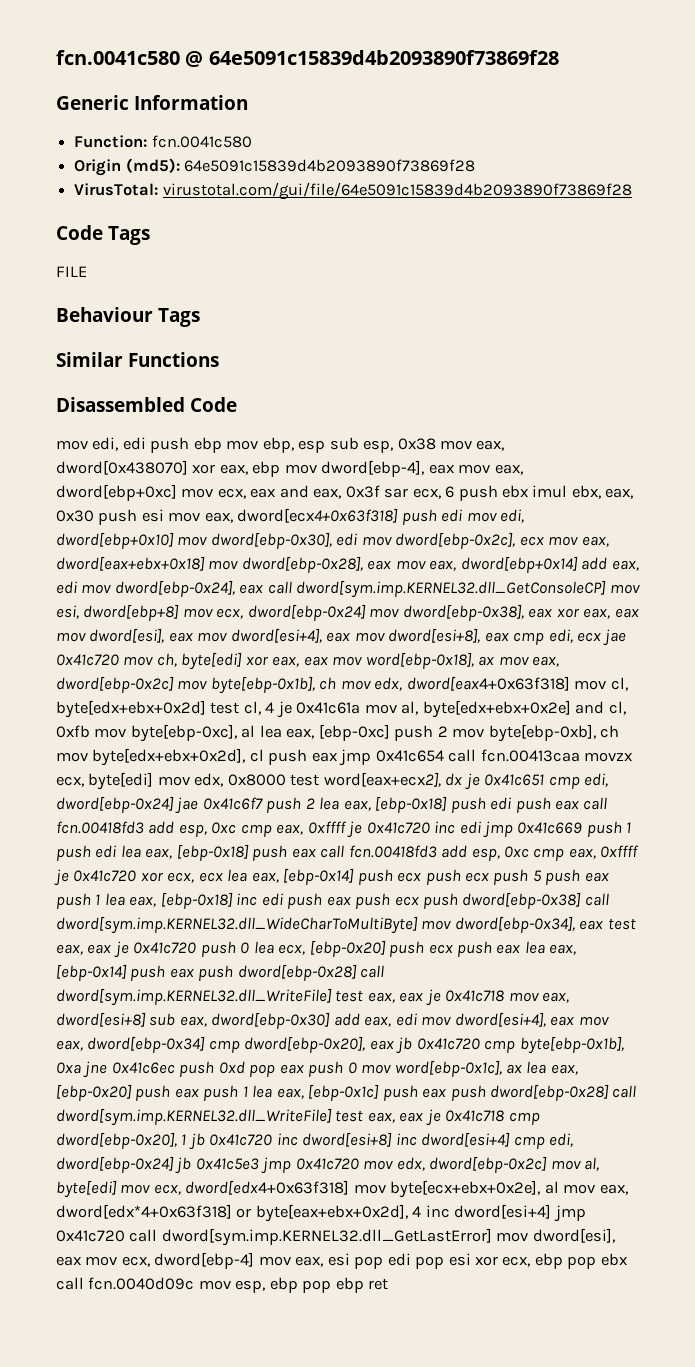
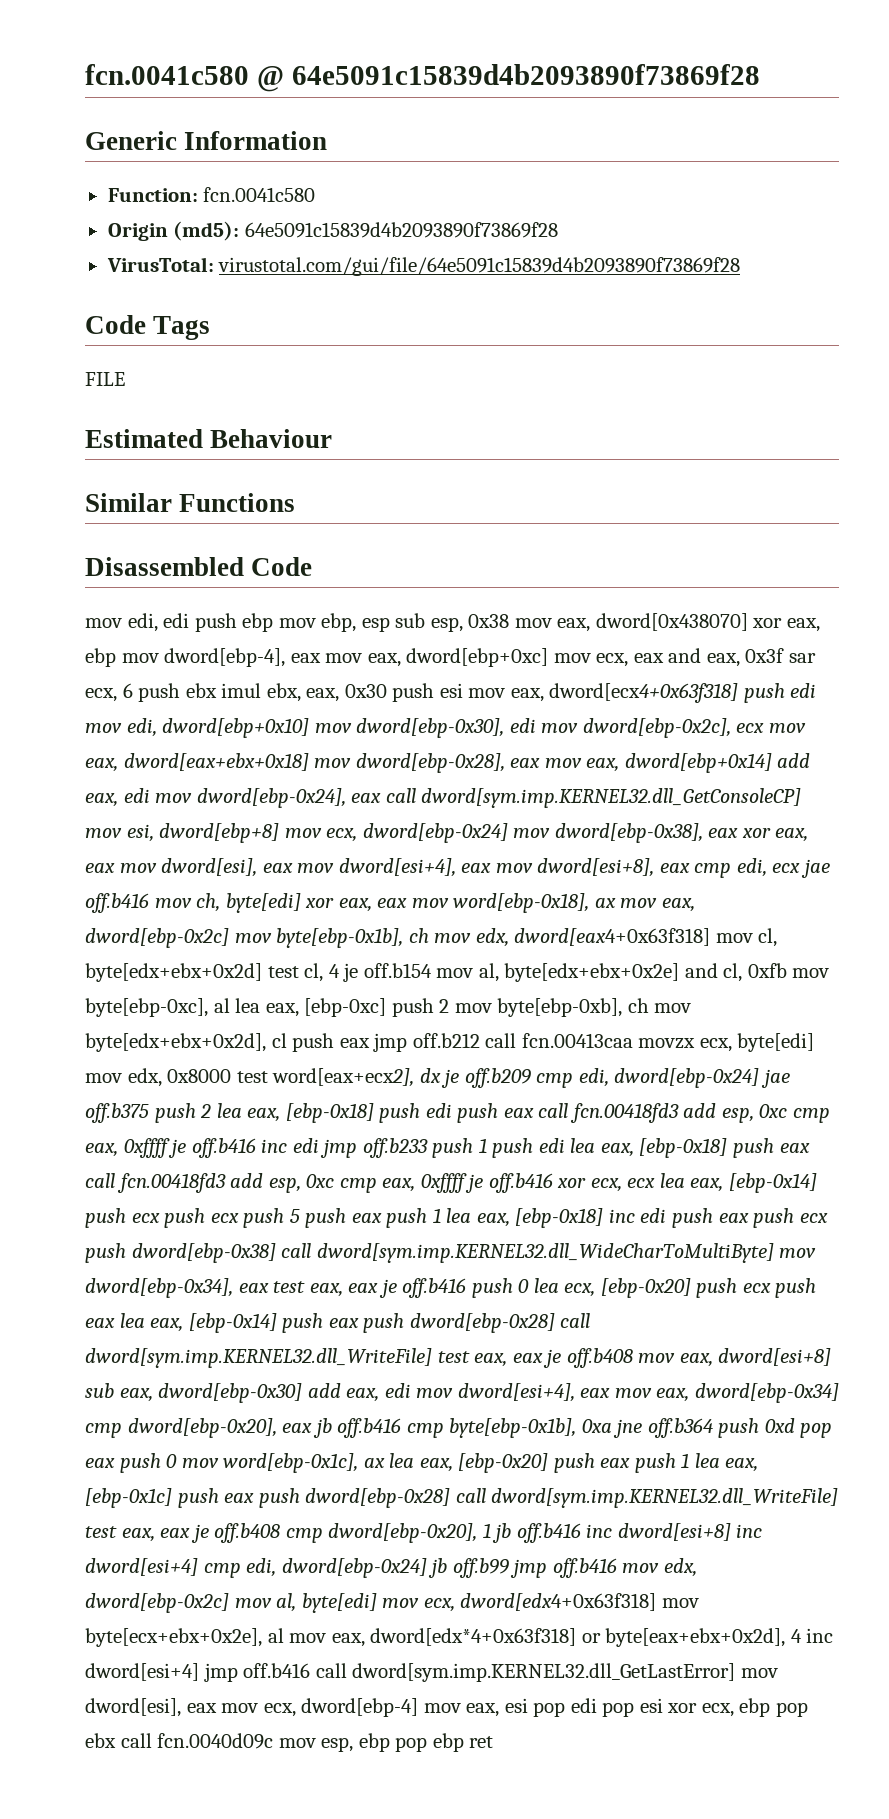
- Behaviour Tags
+ Estimated Behaviour
- mov edi, edi push ebp mov ebp, esp sub esp, 0x38 mov eax, dword[0x438070] xor eax, ebp mov dword[ebp-4], eax mov eax, dword[ebp+0xc] mov ecx, eax and eax, 0x3f sar ecx, 6 push ebx imul ebx, eax, 0x30 push esi mov eax, dword[ecx4+0x63f318] push edi mov edi, dword[ebp+0x10] mov dword[ebp-0x30], edi mov dword[ebp-0x2c], ecx mov eax, dword[eax+ebx+0x18] mov dword[ebp-0x28], eax mov eax, dword[ebp+0x14] add eax, edi mov dword[ebp-0x24], eax call dword[sym.imp.KERNEL32.dll_GetConsoleCP] mov esi, dword[ebp+8] mov ecx, dword[ebp-0x24] mov dword[ebp-0x38], eax xor eax, eax mov dword[esi], eax mov dword[esi+4], eax mov dword[esi+8], eax cmp edi, ecx jae 0x41c720 mov ch, byte[edi] xor eax, eax mov word[ebp-0x18], ax mov eax, dword[ebp-0x2c] mov byte[ebp-0x1b], ch mov edx, dword[eax4+0x63f318] mov cl, byte[edx+ebx+0x2d] test cl, 4 je 0x41c61a mov al, byte[edx+ebx+0x2e] and cl, 0xfb mov byte[ebp-0xc], al lea eax, [ebp-0xc] push 2 mov byte[ebp-0xb], ch mov byte[edx+ebx+0x2d], cl push eax jmp 0x41c654 call fcn.00413caa movzx ecx, byte[edi] mov edx, 0x8000 test word[eax+ecx2], dx je 0x41c651 cmp edi, dword[ebp-0x24] jae 0x41c6f7 push 2 lea eax, [ebp-0x18] push edi push eax call fcn.00418fd3 add esp, 0xc cmp eax, 0xffff je 0x41c720 inc edi jmp 0x41c669 push 1 push edi lea eax, [ebp-0x18] push eax call fcn.00418fd3 add esp, 0xc cmp eax, 0xffff je 0x41c720 xor ecx, ecx lea eax, [ebp-0x14] push ecx push ecx push 5 push eax push 1 lea eax, [ebp-0x18] inc edi push eax push ecx push dword[ebp-0x38] call dword[sym.imp.KERNEL32.dll_WideCharToMultiByte] mov dword[ebp-0x34], eax test eax, eax je 0x41c720 push 0 lea ecx, [ebp-0x20] push ecx push eax lea eax, [ebp-0x14] push eax push dword[ebp-0x28] call dword[sym.imp.KERNEL32.dll_WriteFile] test eax, eax je 0x41c718 mov eax, dword[esi+8] sub eax, dword[ebp-0x30] add eax, edi mov dword[esi+4], eax mov eax, dword[ebp-0x34] cmp dword[ebp-0x20], eax jb 0x41c720 cmp byte[ebp-0x1b], 0xa jne 0x41c6ec push 0xd pop eax push 0 mov word[ebp-0x1c], ax lea eax, [ebp-0x20] push eax push 1 lea eax, [ebp-0x1c] push eax push dword[ebp-0x28] call dword[sym.imp.KERNEL32.dll_WriteFile] test eax, eax je 0x41c718 cmp dword[ebp-0x20], 1 jb 0x41c720 inc dword[esi+8] inc dword[esi+4] cmp edi, dword[ebp-0x24] jb 0x41c5e3 jmp 0x41c720 mov edx, dword[ebp-0x2c] mov al, byte[edi] mov ecx, dword[edx4+0x63f318] mov byte[ecx+ebx+0x2e], al mov eax, dword[edx*4+0x63f318] or byte[eax+ebx+0x2d], 4 inc dword[esi+4] jmp 0x41c720 call dword[sym.imp.KERNEL32.dll_GetLastError] mov dword[esi], eax mov ecx, dword[ebp-4] mov eax, esi pop edi pop esi xor ecx, ebp pop ebx call fcn.0040d09c mov esp, ebp pop ebp ret
+ mov edi, edi push ebp mov ebp, esp sub esp, 0x38 mov eax, dword[0x438070] xor eax, ebp mov dword[ebp-4], eax mov eax, dword[ebp+0xc] mov ecx, eax and eax, 0x3f sar ecx, 6 push ebx imul ebx, eax, 0x30 push esi mov eax, dword[ecx4+0x63f318] push edi mov edi, dword[ebp+0x10] mov dword[ebp-0x30], edi mov dword[ebp-0x2c], ecx mov eax, dword[eax+ebx+0x18] mov dword[ebp-0x28], eax mov eax, dword[ebp+0x14] add eax, edi mov dword[ebp-0x24], eax call dword[sym.imp.KERNEL32.dll_GetConsoleCP] mov esi, dword[ebp+8] mov ecx, dword[ebp-0x24] mov dword[ebp-0x38], eax xor eax, eax mov dword[esi], eax mov dword[esi+4], eax mov dword[esi+8], eax cmp edi, ecx jae off.b416 mov ch, byte[edi] xor eax, eax mov word[ebp-0x18], ax mov eax, dword[ebp-0x2c] mov byte[ebp-0x1b], ch mov edx, dword[eax4+0x63f318] mov cl, byte[edx+ebx+0x2d] test cl, 4 je off.b154 mov al, byte[edx+ebx+0x2e] and cl, 0xfb mov byte[ebp-0xc], al lea eax, [ebp-0xc] push 2 mov byte[ebp-0xb], ch mov byte[edx+ebx+0x2d], cl push eax jmp off.b212 call fcn.00413caa movzx ecx, byte[edi] mov edx, 0x8000 test word[eax+ecx2], dx je off.b209 cmp edi, dword[ebp-0x24] jae off.b375 push 2 lea eax, [ebp-0x18] push edi push eax call fcn.00418fd3 add esp, 0xc cmp eax, 0xffff je off.b416 inc edi jmp off.b233 push 1 push edi lea eax, [ebp-0x18] push eax call fcn.00418fd3 add esp, 0xc cmp eax, 0xffff je off.b416 xor ecx, ecx lea eax, [ebp-0x14] push ecx push ecx push 5 push eax push 1 lea eax, [ebp-0x18] inc edi push eax push ecx push dword[ebp-0x38] call dword[sym.imp.KERNEL32.dll_WideCharToMultiByte] mov dword[ebp-0x34], eax test eax, eax je off.b416 push 0 lea ecx, [ebp-0x20] push ecx push eax lea eax, [ebp-0x14] push eax push dword[ebp-0x28] call dword[sym.imp.KERNEL32.dll_WriteFile] test eax, eax je off.b408 mov eax, dword[esi+8] sub eax, dword[ebp-0x30] add eax, edi mov dword[esi+4], eax mov eax, dword[ebp-0x34] cmp dword[ebp-0x20], eax jb off.b416 cmp byte[ebp-0x1b], 0xa jne off.b364 push 0xd pop eax push 0 mov word[ebp-0x1c], ax lea eax, [ebp-0x20] push eax push 1 lea eax, [ebp-0x1c] push eax push dword[ebp-0x28] call dword[sym.imp.KERNEL32.dll_WriteFile] test eax, eax je off.b408 cmp dword[ebp-0x20], 1 jb off.b416 inc dword[esi+8] inc dword[esi+4] cmp edi, dword[ebp-0x24] jb off.b99 jmp off.b416 mov edx, dword[ebp-0x2c] mov al, byte[edi] mov ecx, dword[edx4+0x63f318] mov byte[ecx+ebx+0x2e], al mov eax, dword[edx*4+0x63f318] or byte[eax+ebx+0x2d], 4 inc dword[esi+4] jmp off.b416 call dword[sym.imp.KERNEL32.dll_GetLastError] mov dword[esi], eax mov ecx, dword[ebp-4] mov eax, esi pop edi pop esi xor ecx, ebp pop ebx call fcn.0040d09c mov esp, ebp pop ebp ret

